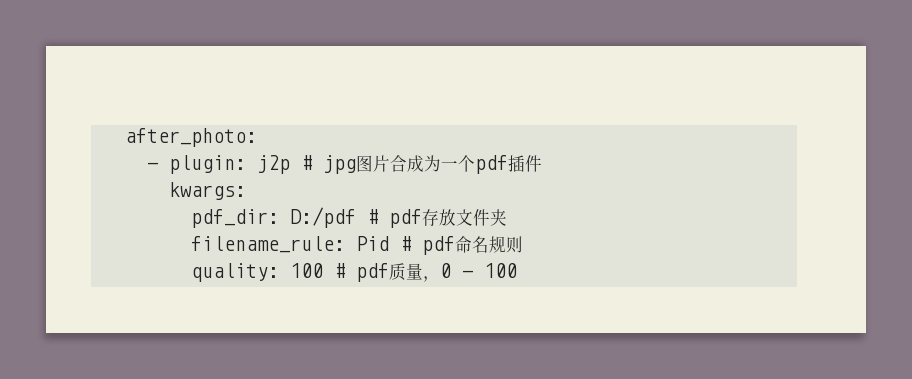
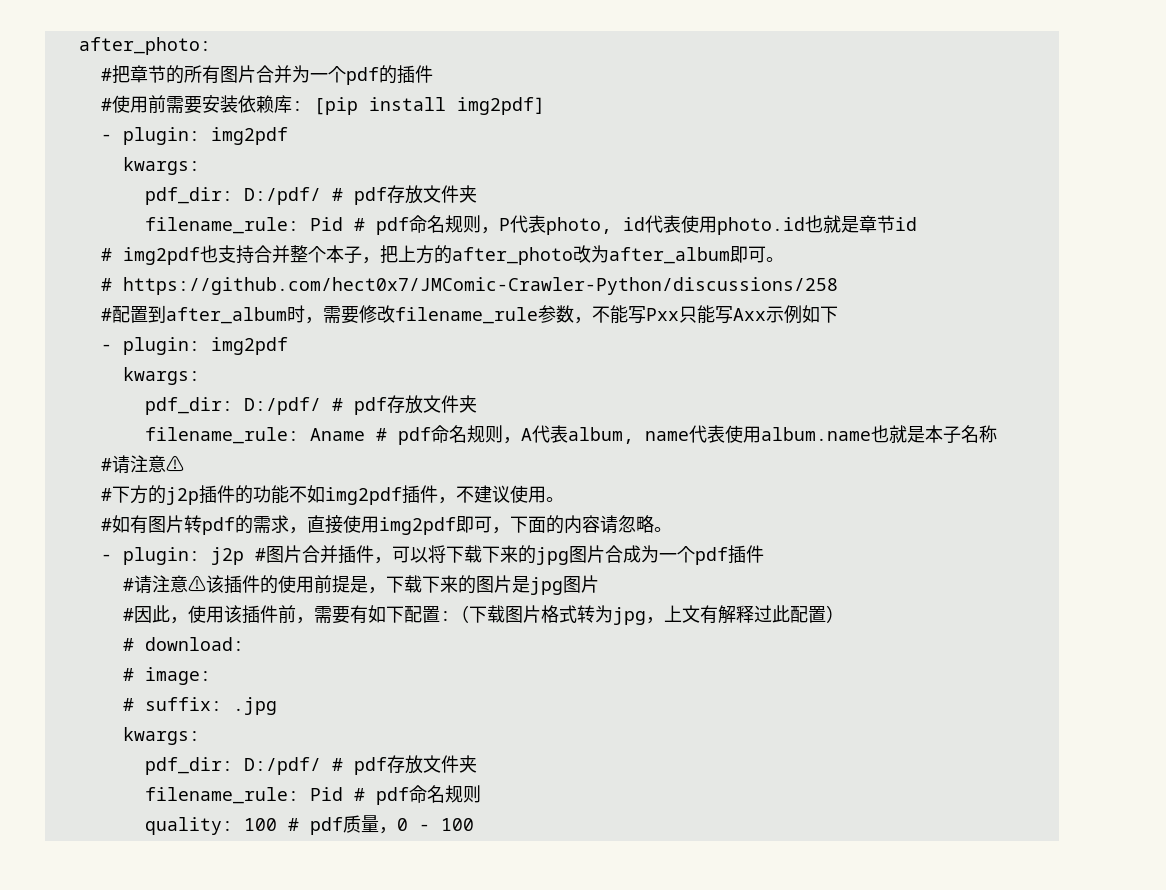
- - plugin: j2p # jpg图片合成为一个pdf插件
+ #把章节的所有图片合并为一个pdf的插件
+ #使用前需要安装依赖库: [pip install img2pdf]
+ - plugin: img2pdf
+ kwargs:
+ pdf_dir: D:/pdf/ # pdf存放文件夹
+ filename_rule: Pid # pdf命名规则，P代表photo, id代表使用photo.id也就是章节id
+ # img2pdf也支持合并整个本子，把上方的after_photo改为after_album即可。
+ # https://github.com/hect0x7/JMComic-Crawler-Python/discussions/258
+ #配置到after_album时，需要修改filename_rule参数，不能写Pxx只能写Axx示例如下
+ - plugin: img2pdf
+ kwargs:
+ pdf_dir: D:/pdf/ # pdf存放文件夹
+ filename_rule: Aname # pdf命名规则，A代表album, name代表使用album.name也就是本子名称
+ #请注意⚠
+ #下方的j2p插件的功能不如img2pdf插件，不建议使用。
+ #如有图片转pdf的需求，直接使用img2pdf即可，下面的内容请忽略。
+ - plugin: j2p #图片合并插件，可以将下载下来的jpg图片合成为一个pdf插件
+ #请注意⚠该插件的使用前提是，下载下来的图片是jpg图片
+ #因此，使用该插件前，需要有如下配置:（下载图片格式转为jpg，上文有解释过此配置）
+ # download:
+ # image:
+ # suffix: .jpg
  kwargs:
- pdf_dir: D:/pdf # pdf存放文件夹
+ pdf_dir: D:/pdf/ # pdf存放文件夹

